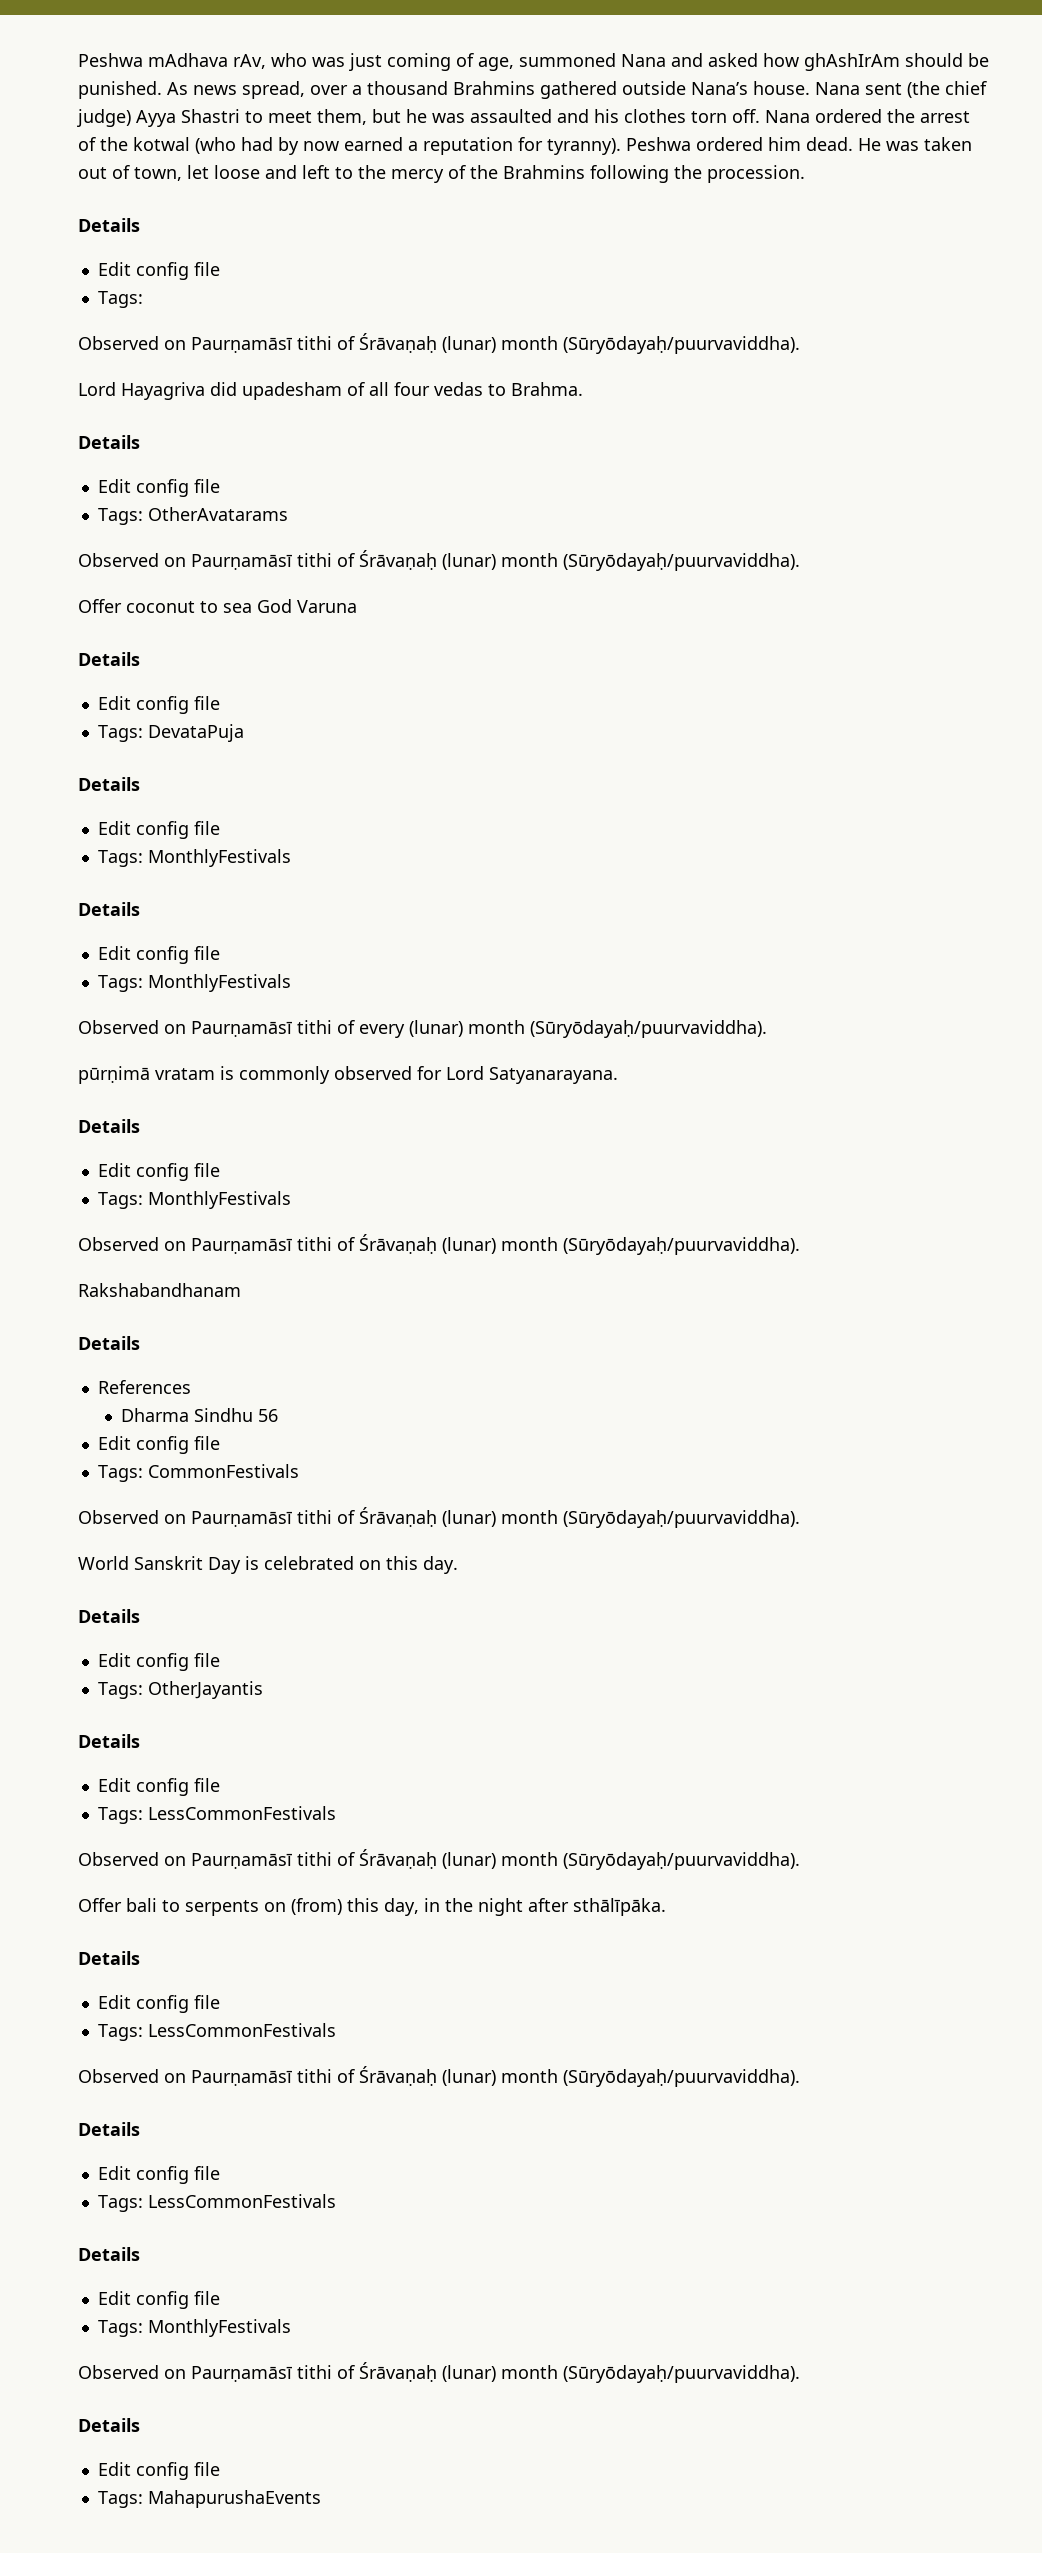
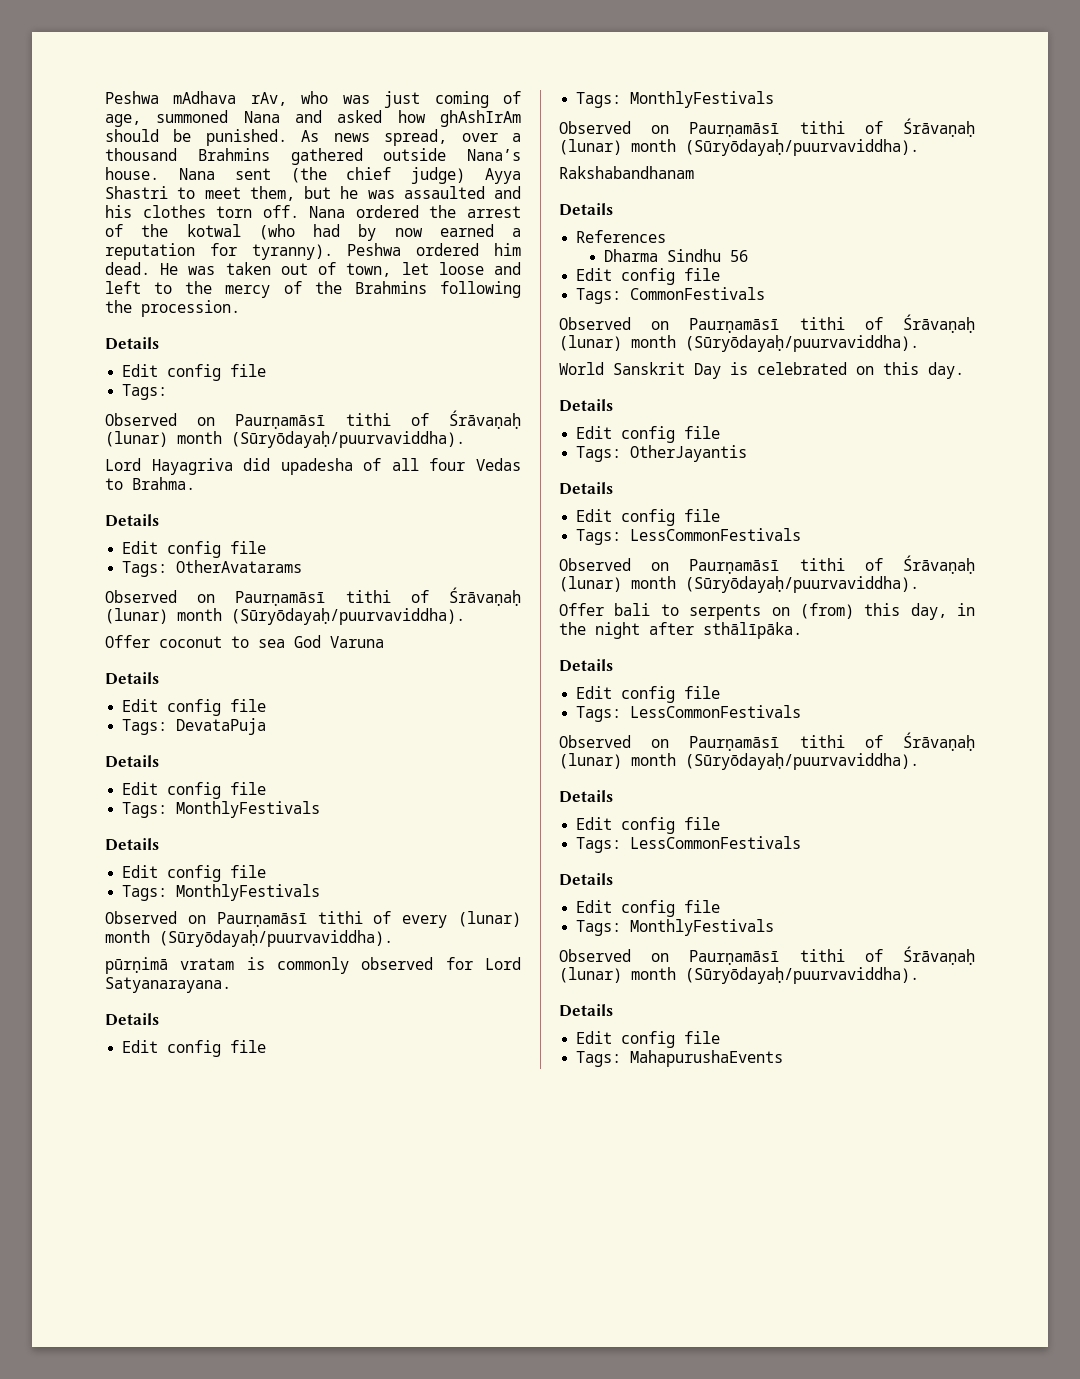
- Lord Hayagriva did upadesham of all four vedas to Brahma.
+ Lord Hayagriva did upadesha of all four Vedas to Brahma.

